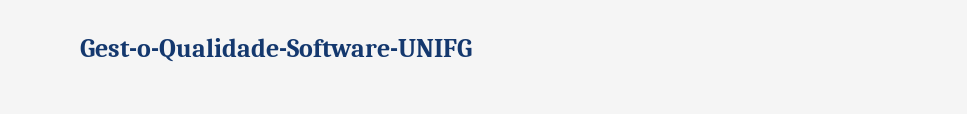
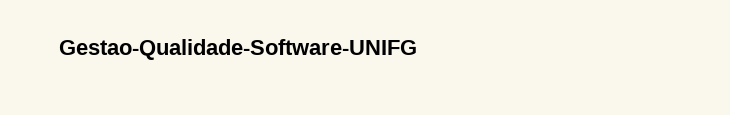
- Gest-o-Qualidade-Software-UNIFG
+ Gestao-Qualidade-Software-UNIFG

